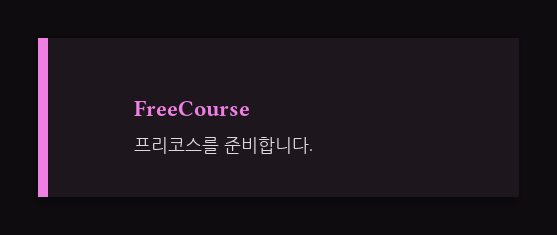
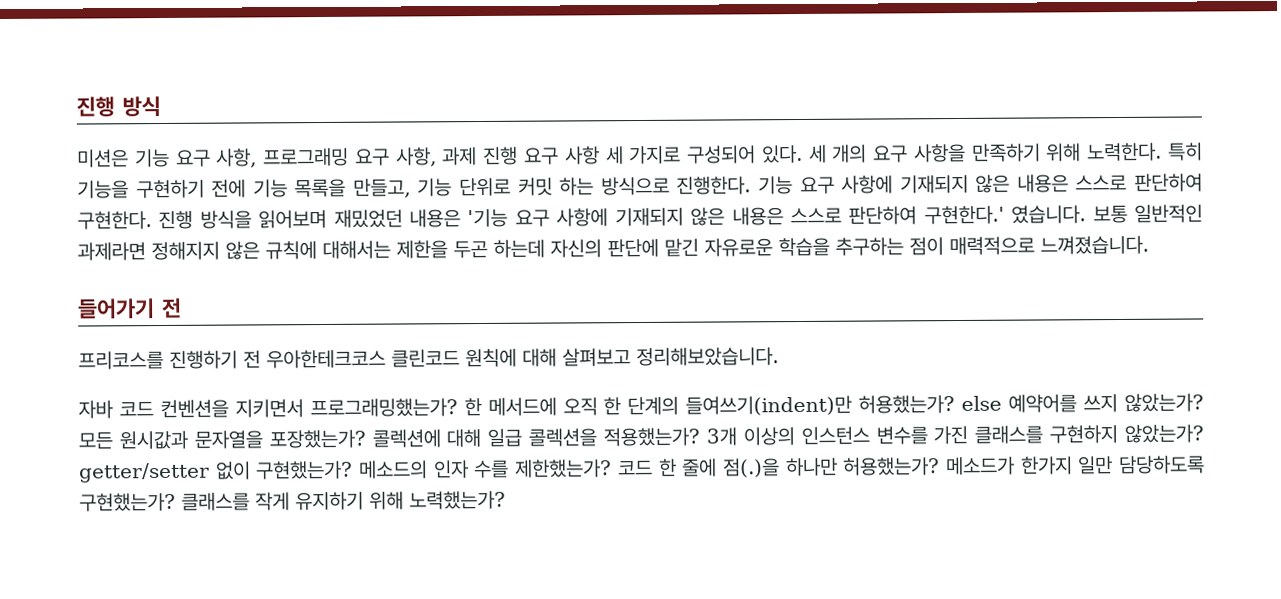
- FreeCourse
- 프리코스를 준비합니다.
+ 진행 방식
+ 미션은 기능 요구 사항, 프로그래밍 요구 사항, 과제 진행 요구 사항 세 가지로 구성되어 있다. 세 개의 요구 사항을 만족하기 위해 노력한다. 특히 기능을 구현하기 전에 기능 목록을 만들고, 기능 단위로 커밋 하는 방식으로 진행한다. 기능 요구 사항에 기재되지 않은 내용은 스스로 판단하여 구현한다. 진행 방식을 읽어보며 재밌었던 내용은 '기능 요구 사항에 기재되지 않은 내용은 스스로 판단하여 구현한다.' 였습니다. 보통 일반적인 과제라면 정해지지 않은 규칙에 대해서는 제한을 두곤 하는데 자신의 판단에 맡긴 자유로운 학습을 추구하는 점이 매력적으로 느껴졌습니다.
+ 들어가기 전
+ 프리코스를 진행하기 전 우아한테크코스 클린코드 원칙에 대해 살펴보고 정리해보았습니다.
+ 자바 코드 컨벤션을 지키면서 프로그래밍했는가? 한 메서드에 오직 한 단계의 들여쓰기(indent)만 허용했는가? else 예약어를 쓰지 않았는가? 모든 원시값과 문자열을 포장했는가? 콜렉션에 대해 일급 콜렉션을 적용했는가? 3개 이상의 인스턴스 변수를 가진 클래스를 구현하지 않았는가? getter/setter 없이 구현했는가? 메소드의 인자 수를 제한했는가? 코드 한 줄에 점(.)을 하나만 허용했는가? 메소드가 한가지 일만 담당하도록 구현했는가? 클래스를 작게 유지하기 위해 노력했는가?

